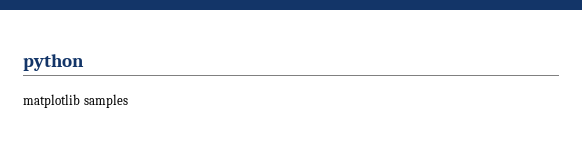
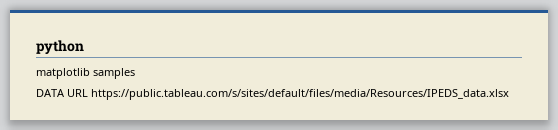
+ DATA URL https://public.tableau.com/s/sites/default/files/media/Resources/IPEDS_data.xlsx

